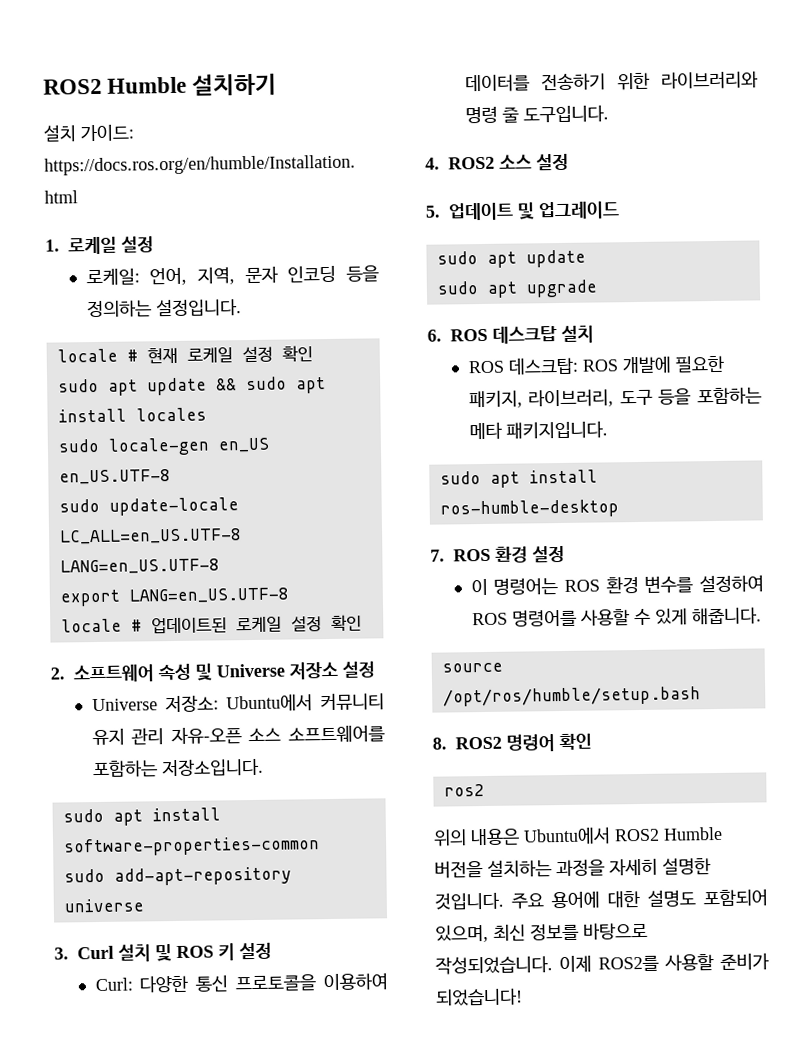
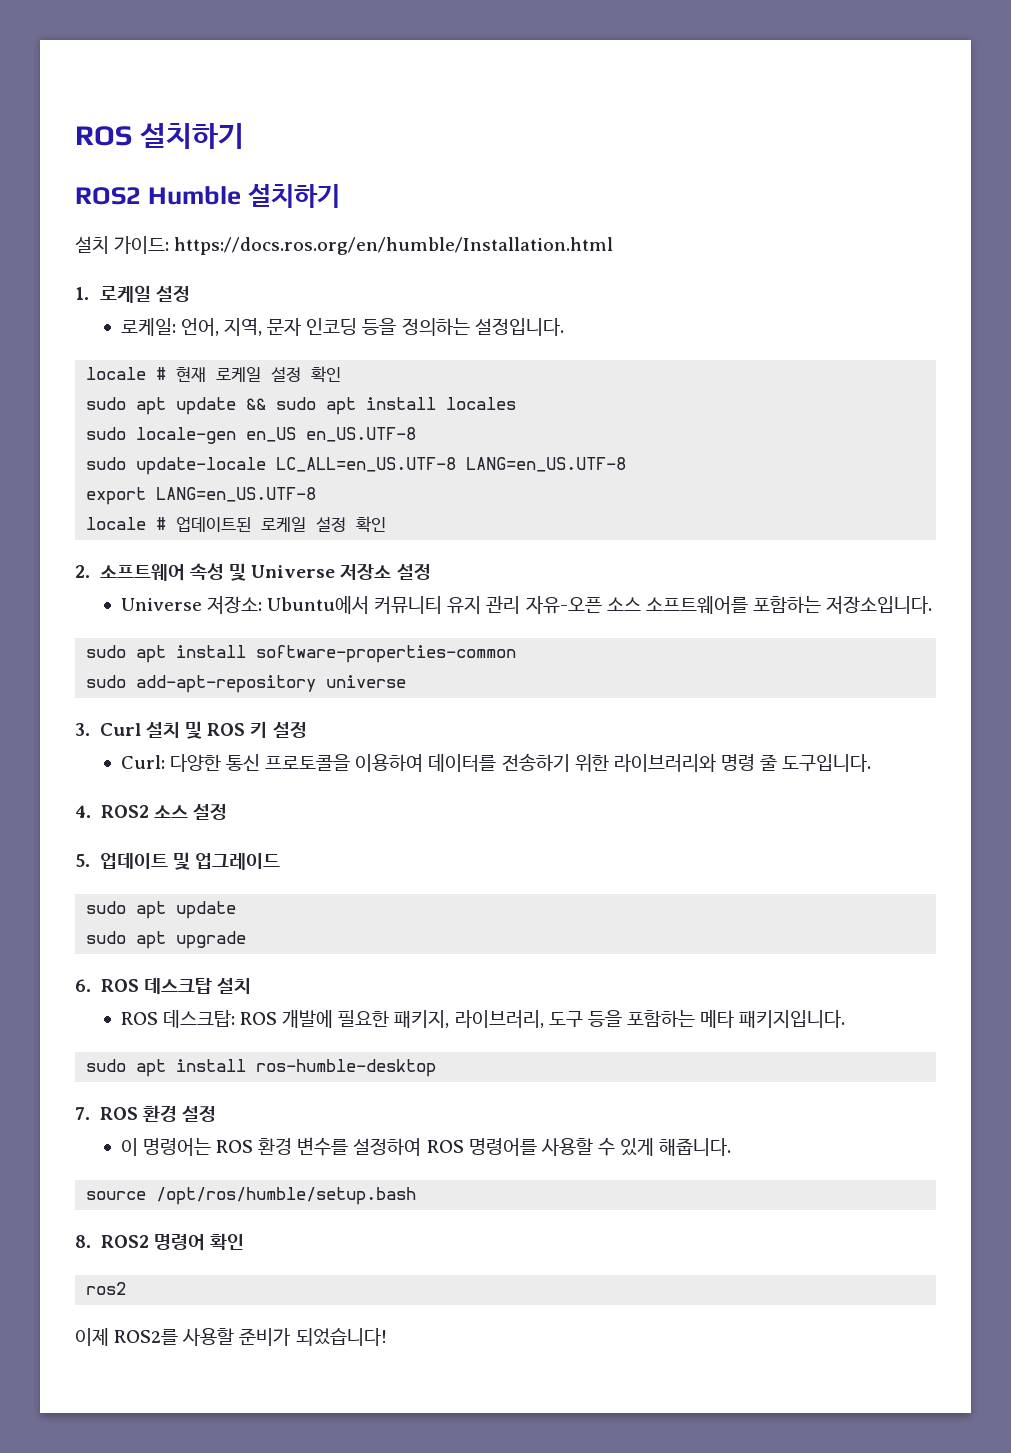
+ ROS 설치하기
- 위의 내용은 Ubuntu에서 ROS2 Humble 버전을 설치하는 과정을 자세히 설명한 것입니다. 주요 용어에 대한 설명도 포함되어 있으며, 최신 정보를 바탕으로 작성되었습니다.

